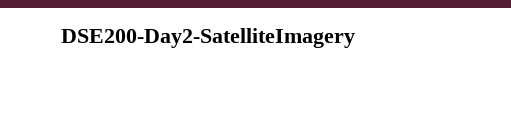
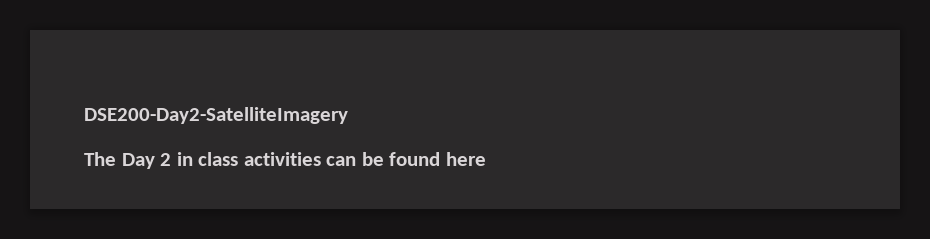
+ The Day 2 in class activities can be found here

